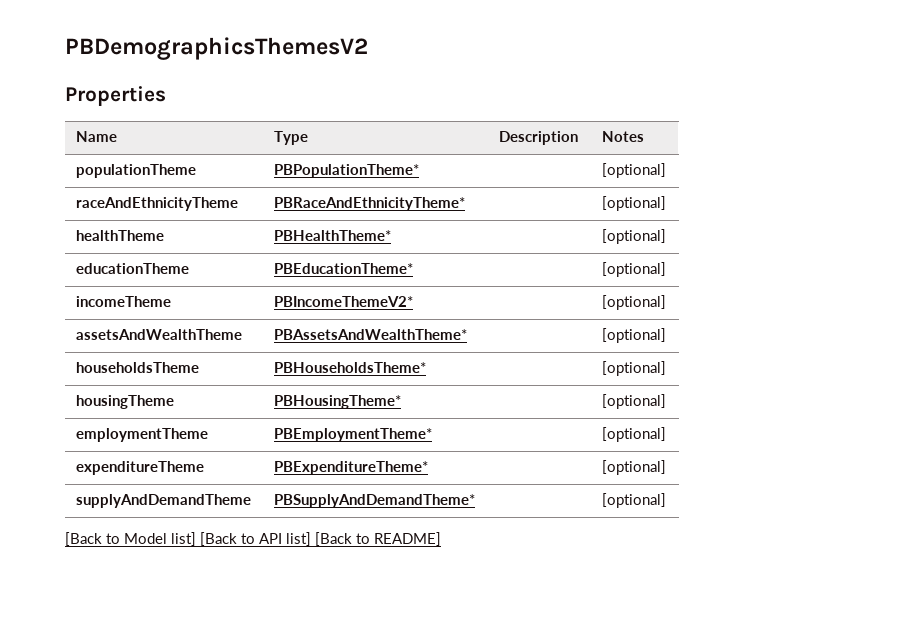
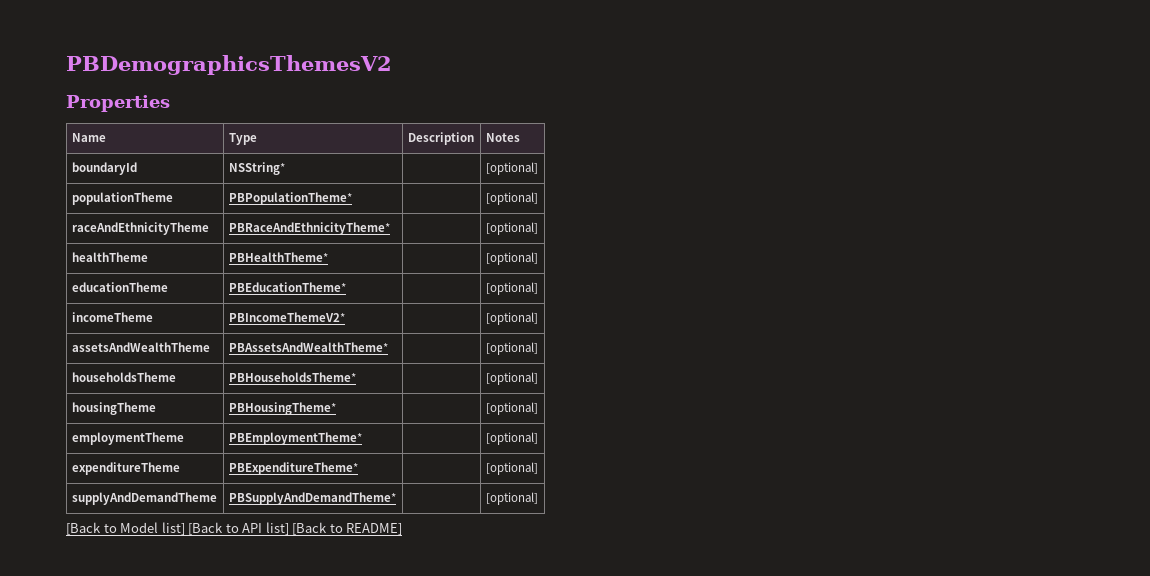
+ boundaryId | NSString* | | [optional]

